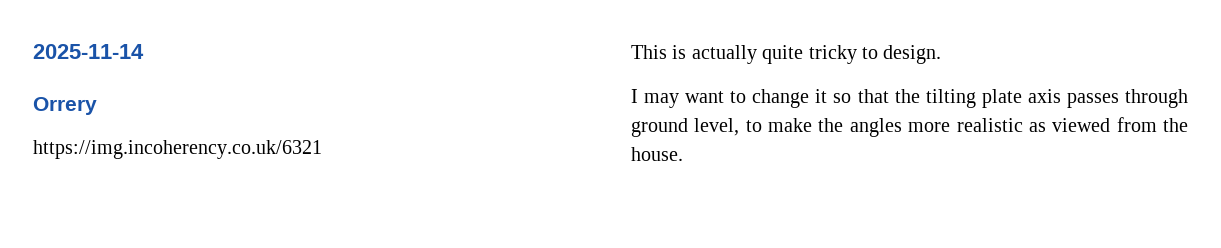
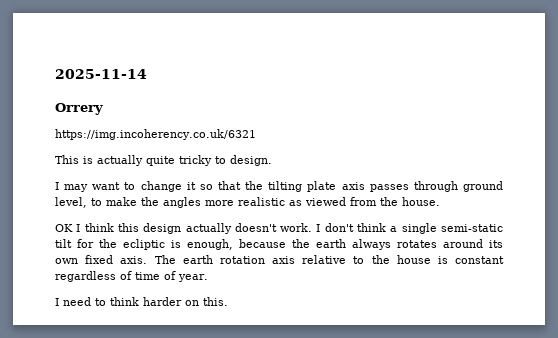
+ OK I think this design actually doesn't work. I don't think a single semi-static tilt for the ecliptic is enough, because the earth always rotates around its own fixed axis. The earth rotation axis relative to the house is constant regardless of time of year.
+ I need to think harder on this.

